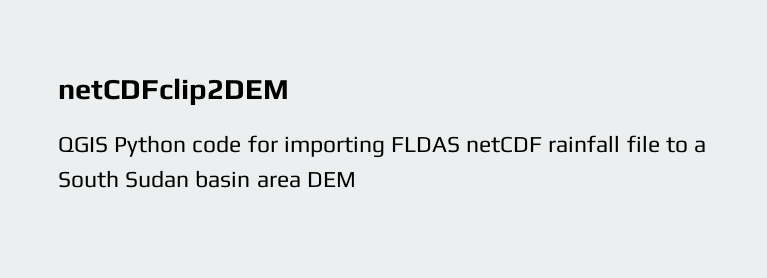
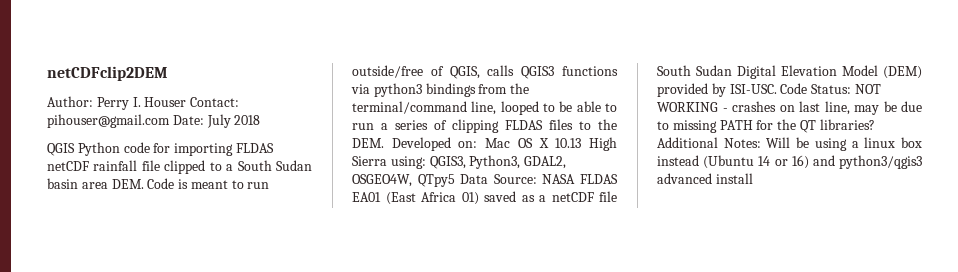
+ Author: Perry I. Houser Contact: pihouser@gmail.com Date: July 2018
- QGIS Python code for importing FLDAS netCDF rainfall file to a South Sudan basin area DEM
+ QGIS Python code for importing FLDAS netCDF rainfall file clipped to a South Sudan basin area DEM. Code is meant to run outside/free of QGIS, calls QGIS3 functions via python3 bindings from the terminal/command line, looped to be able to run a series of clipping FLDAS files to the DEM. Developed on: Mac OS X 10.13 High Sierra using: QGIS3, Python3, GDAL2, OSGEO4W, QTpy5 Data Source: NASA FLDAS EA01 (East Africa 01) saved as a netCDF file South Sudan Digital Elevation Model (DEM) provided by ISI-USC. Code Status: NOT WORKING - crashes on last line, may be due to missing PATH for the QT libraries? Additional Notes: Will be using a linux box instead (Ubuntu 14 or 16) and python3/qgis3 advanced install

